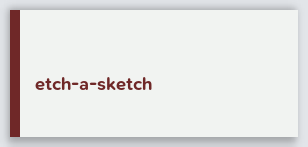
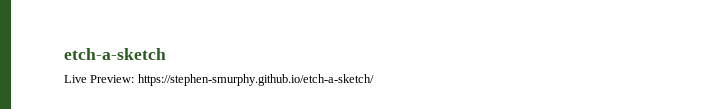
+ Live Preview: https://stephen-smurphy.github.io/etch-a-sketch/

